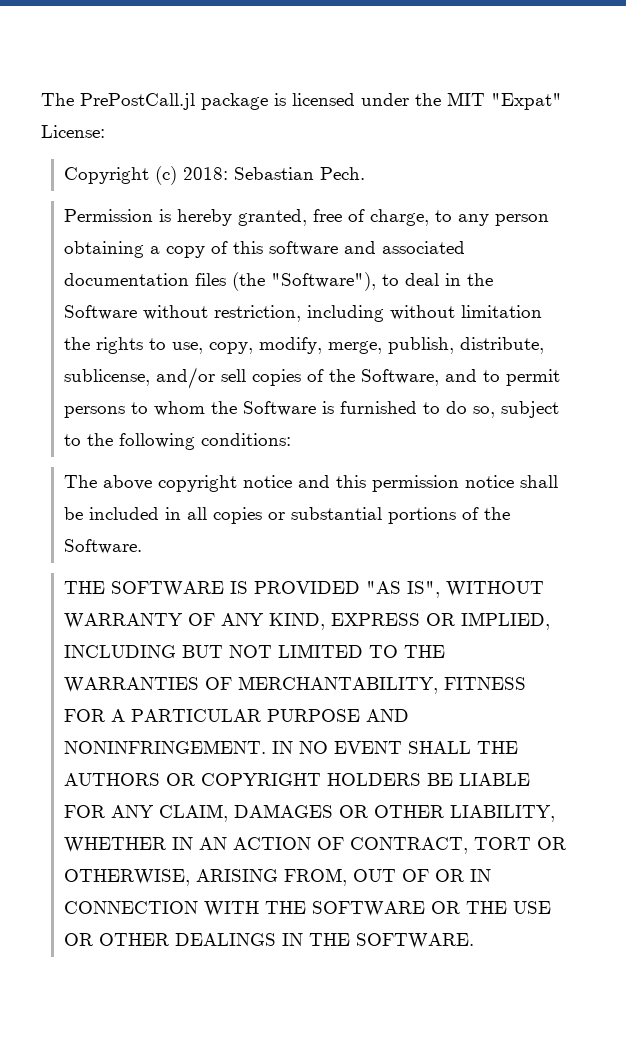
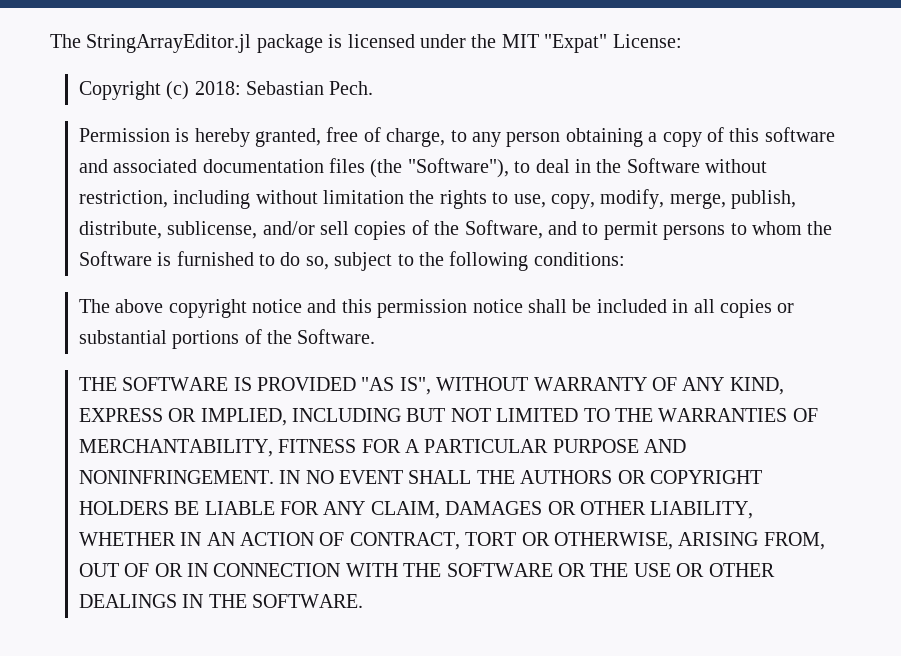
- The PrePostCall.jl package is licensed under the MIT "Expat" License:
+ The StringArrayEditor.jl package is licensed under the MIT "Expat" License:

